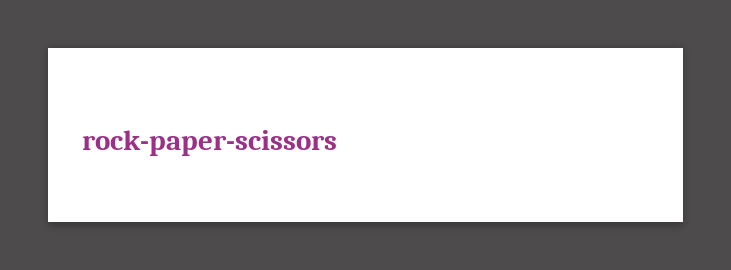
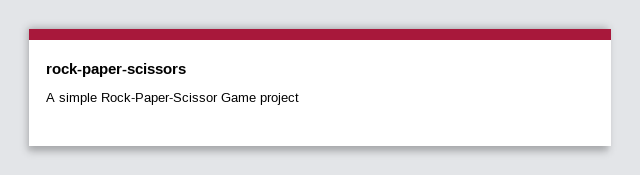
+ A simple Rock-Paper-Scissor Game project

